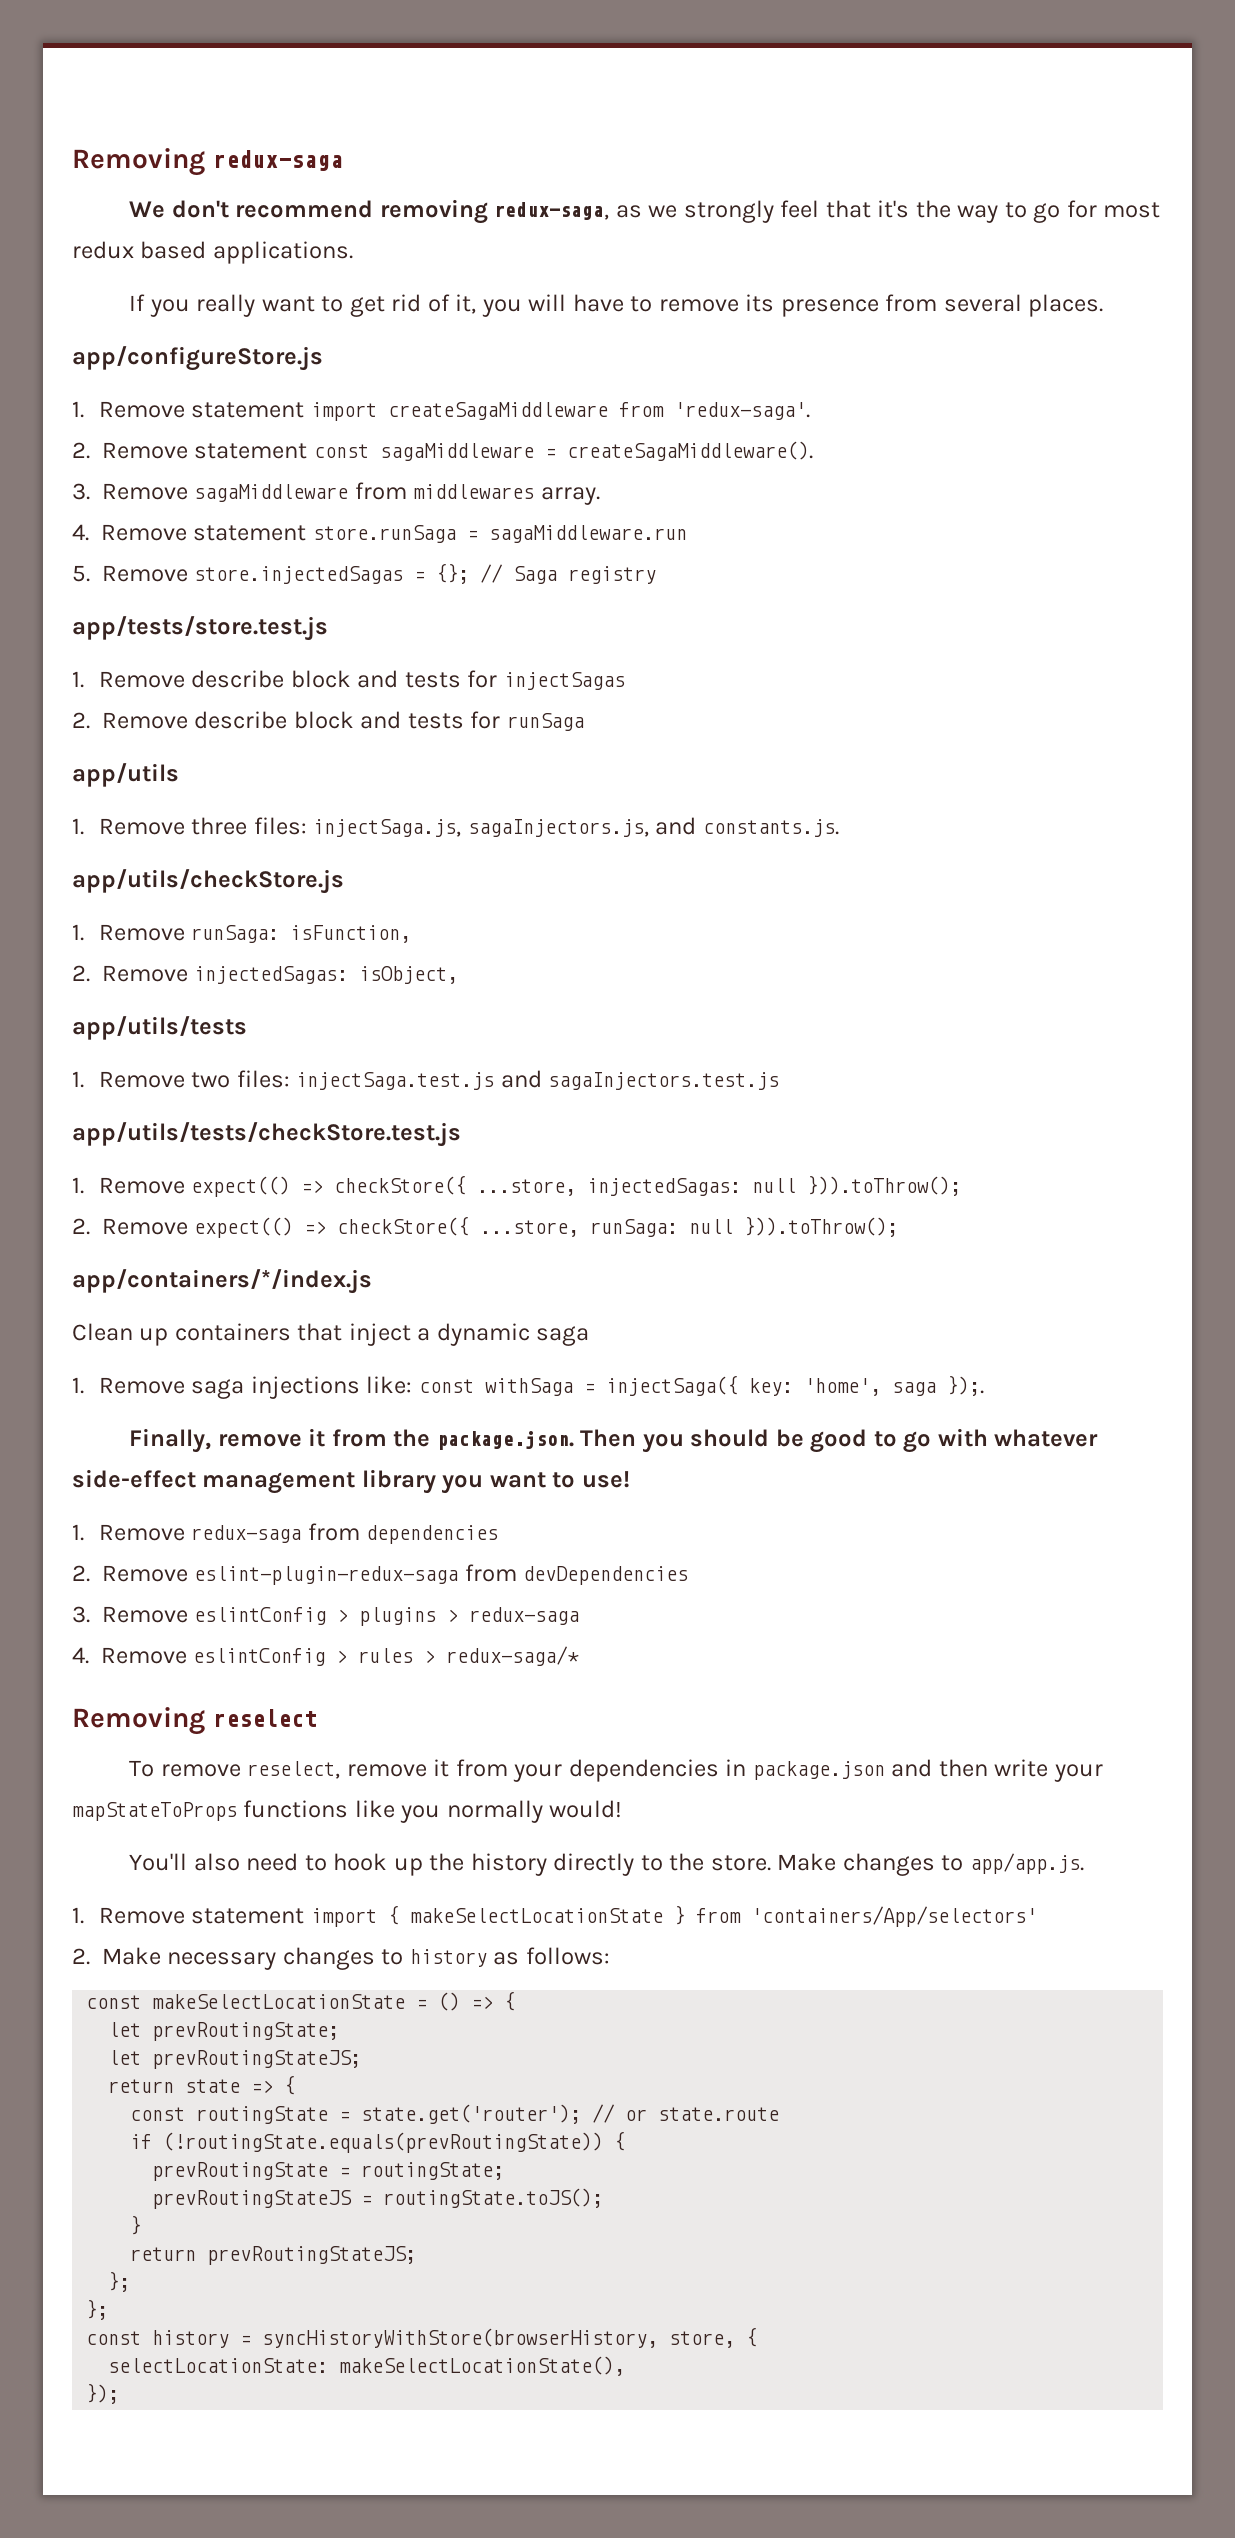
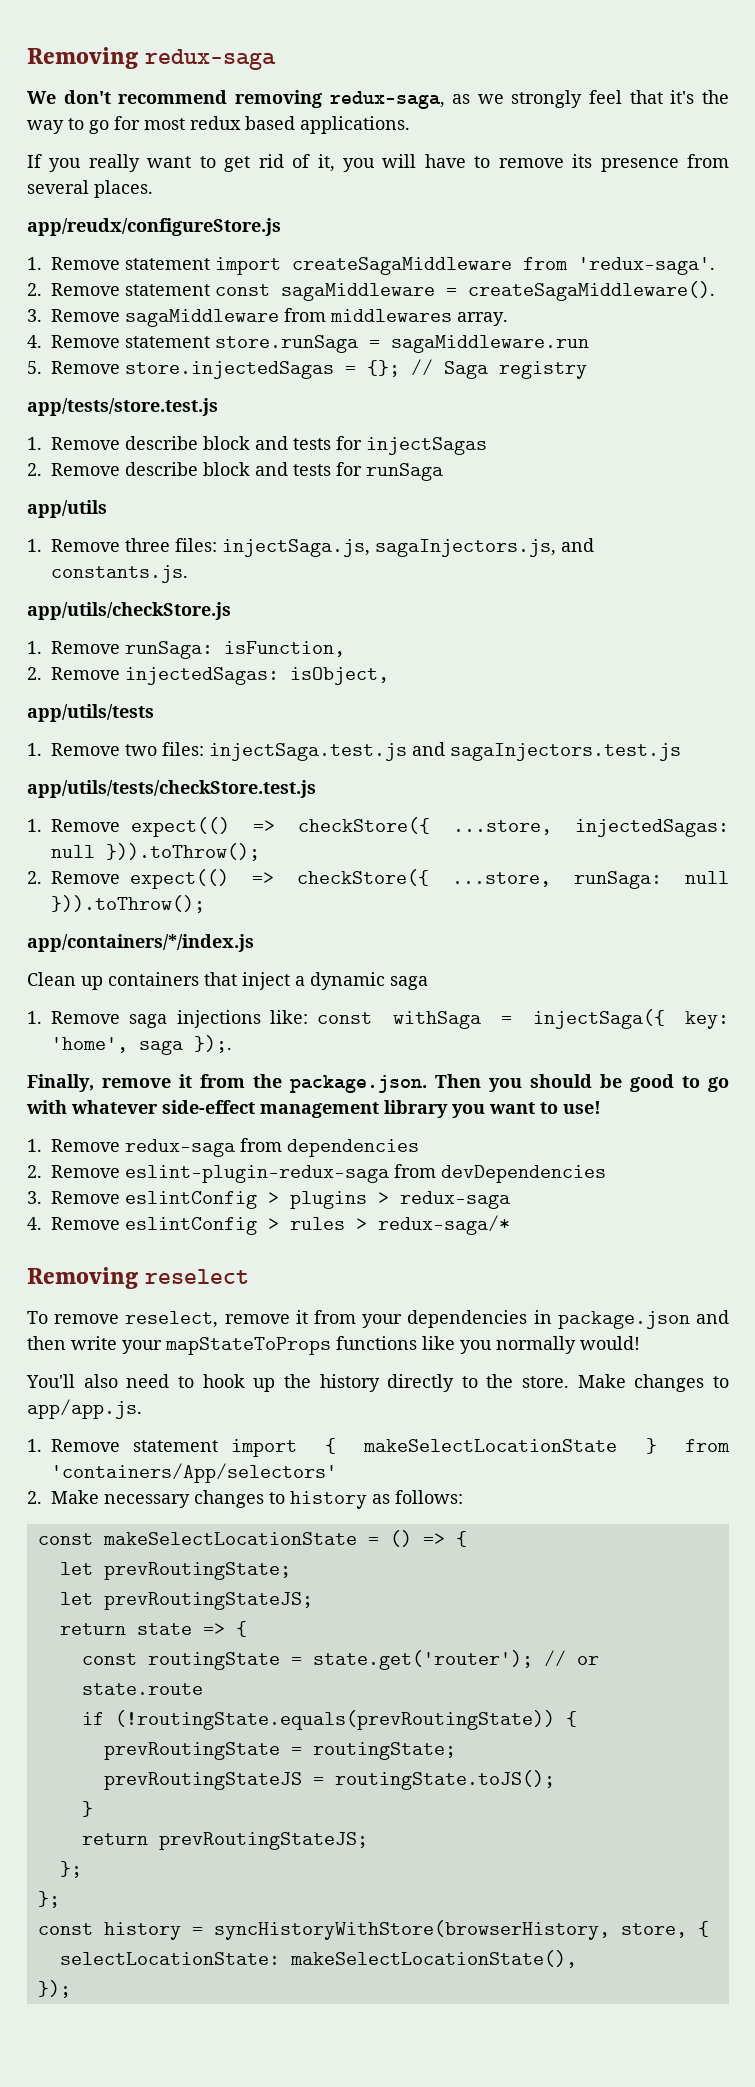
- app/configureStore.js
+ app/reudx/configureStore.js

